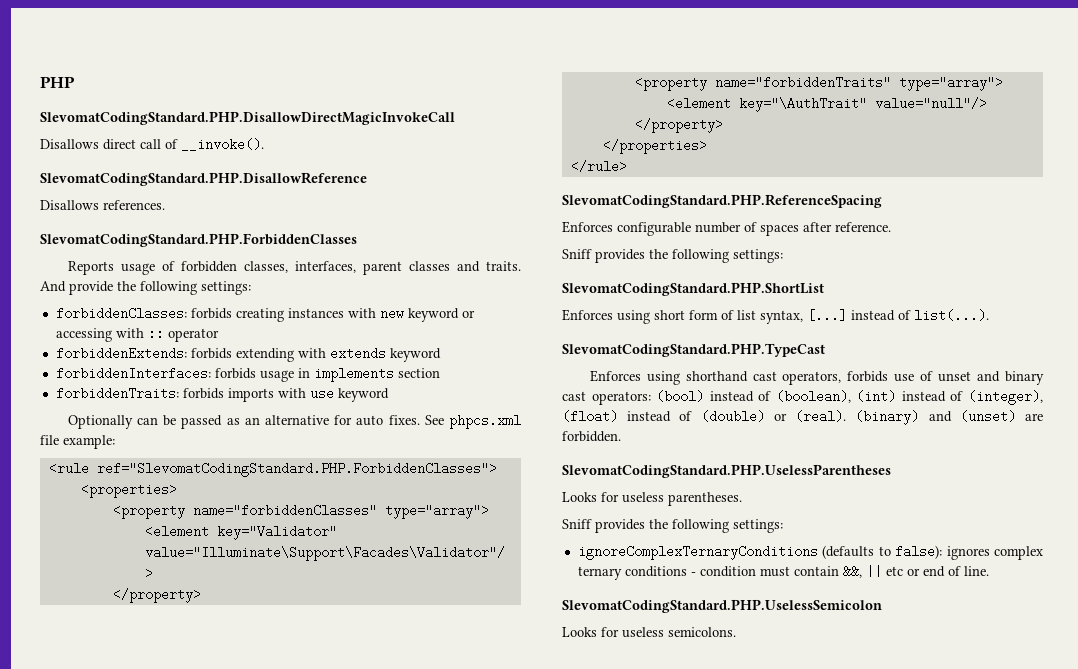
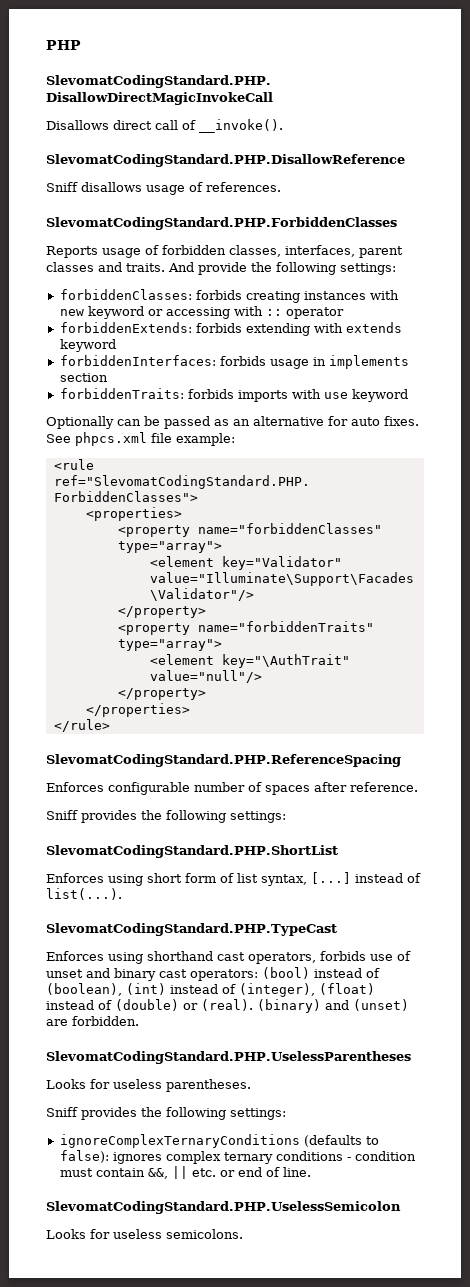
- Disallows references.
+ Sniff disallows usage of references.
- ignoreComplexTernaryConditions (defaults to false): ignores complex ternary conditions - condition must contain &&, || etc or end of line.
+ ignoreComplexTernaryConditions (defaults to false): ignores complex ternary conditions - condition must contain &&, || etc. or end of line.

